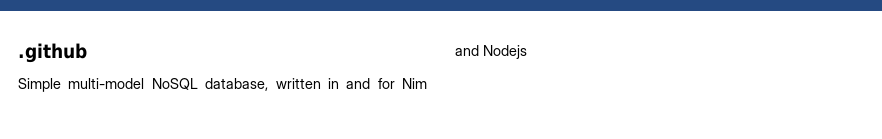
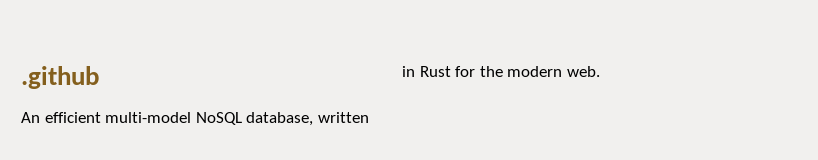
- Simple multi-model NoSQL database, written in and for Nim and Nodejs
+ An efficient multi-model NoSQL database, written in Rust for the modern web.

